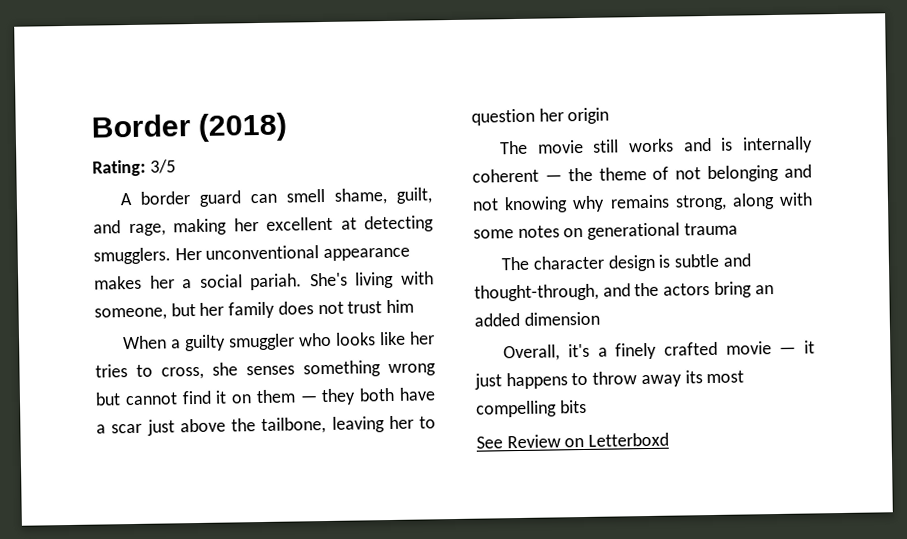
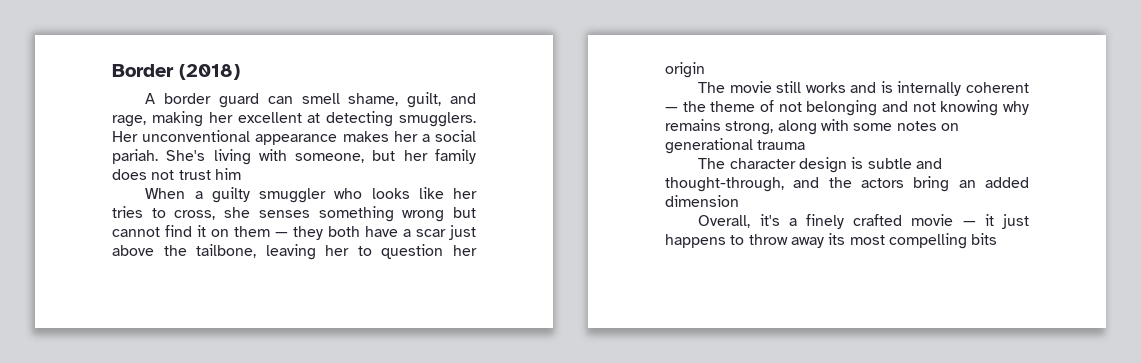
- Rating: 3/5
- See Review on Letterboxd

